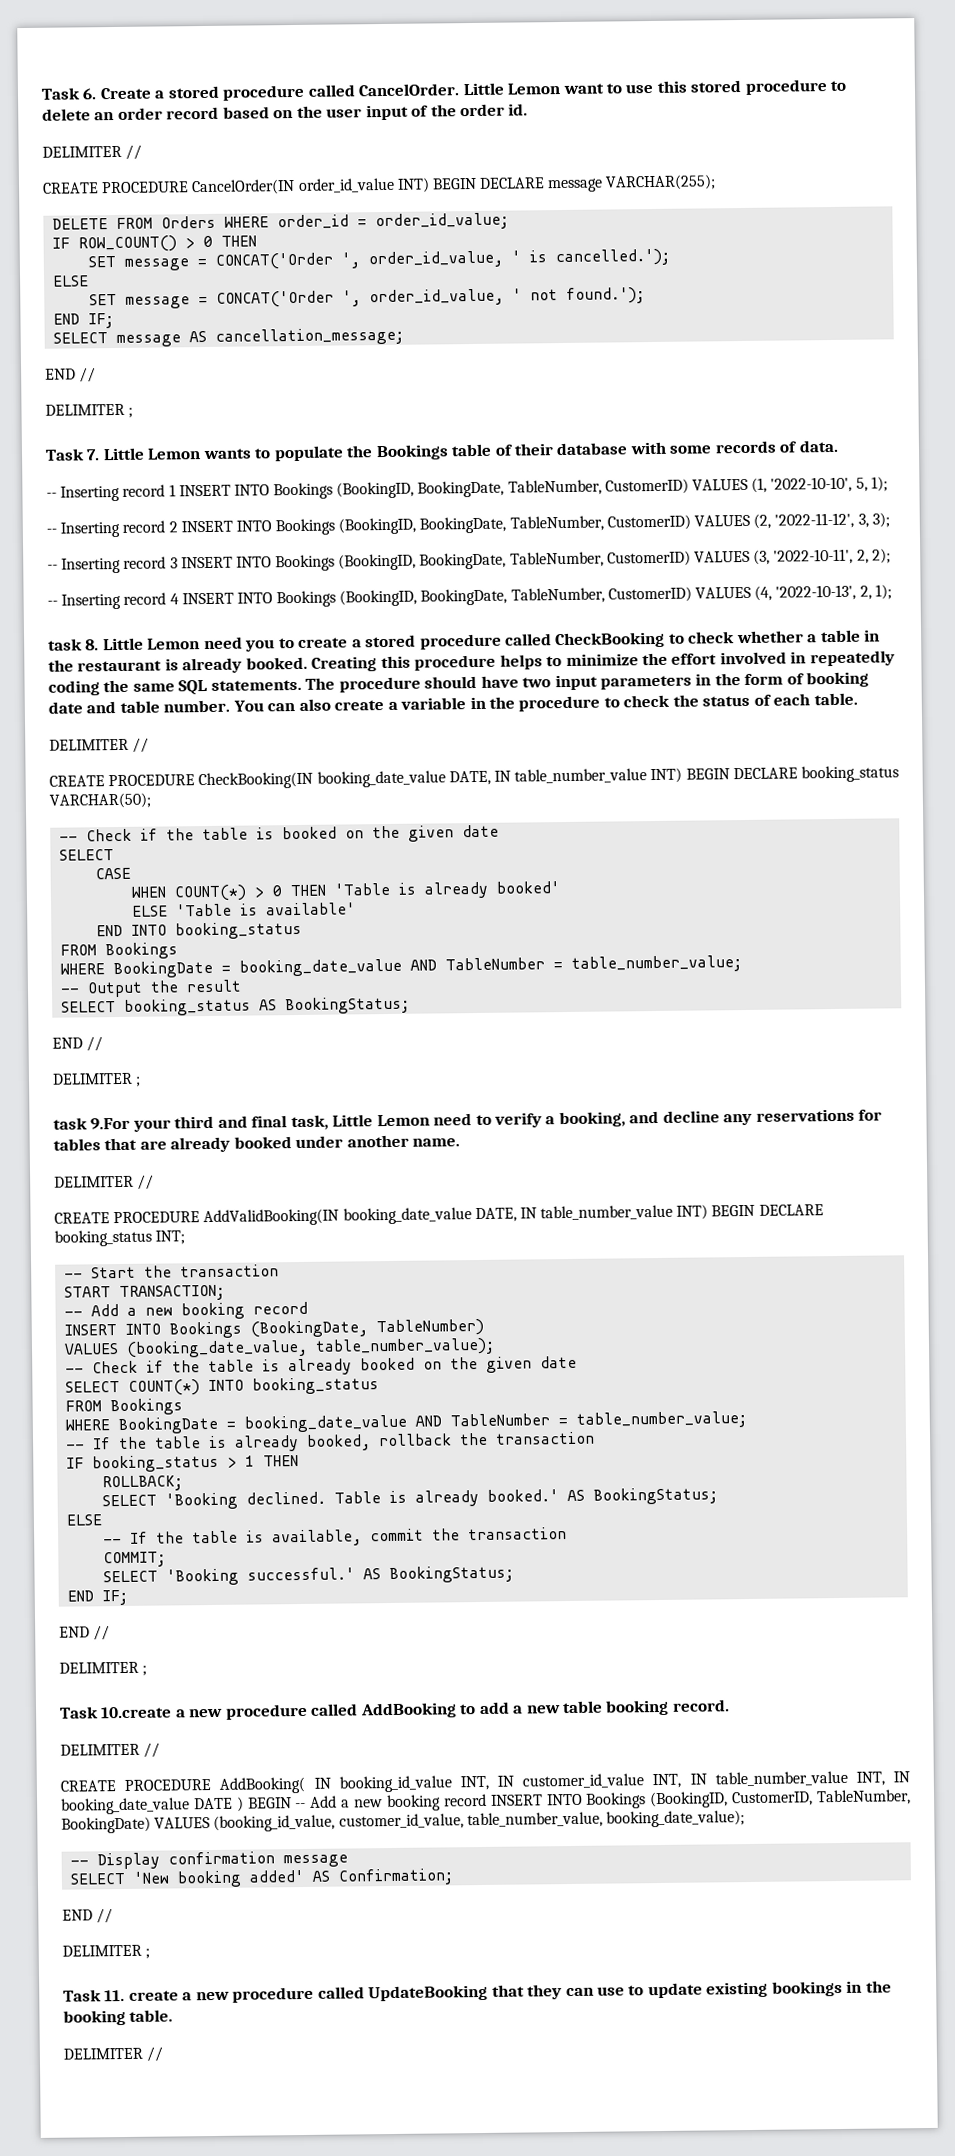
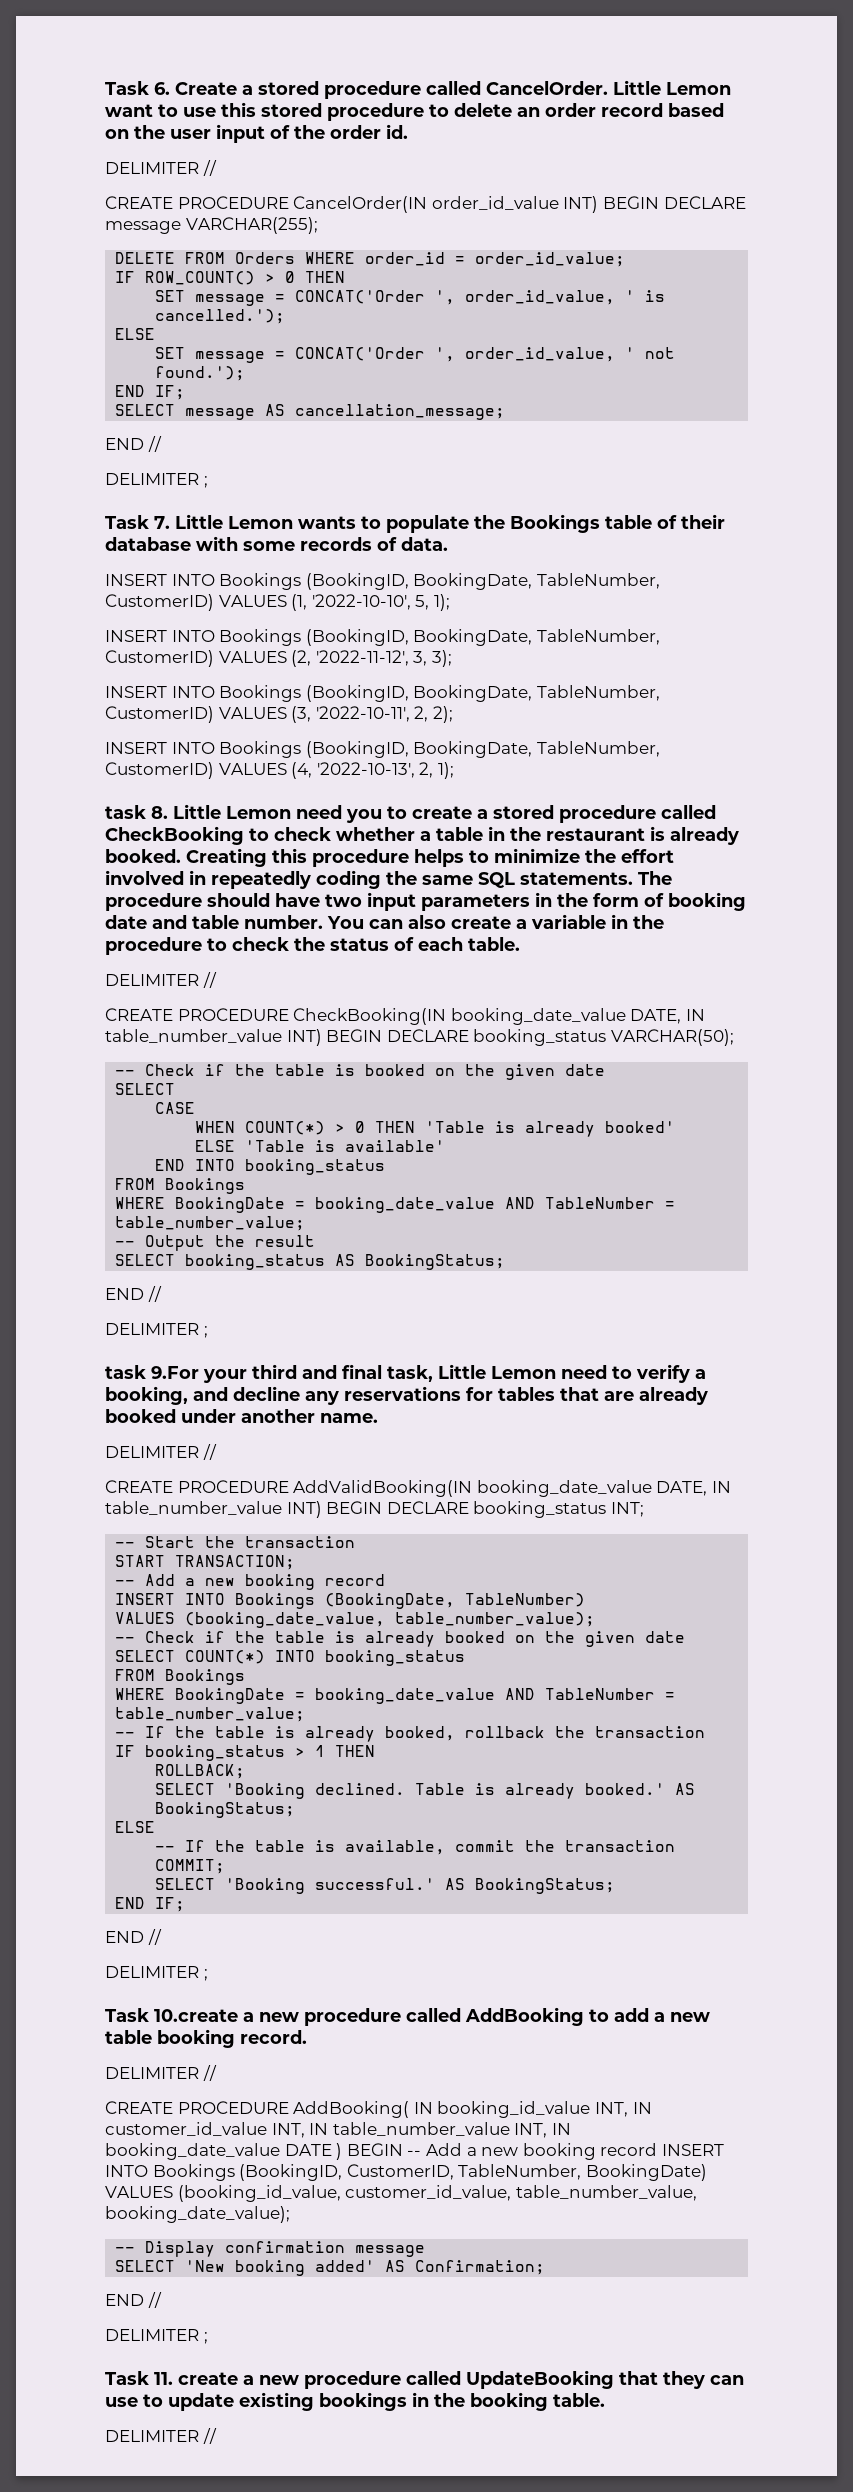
- -- Inserting record 1 INSERT INTO Bookings (BookingID, BookingDate, TableNumber, CustomerID) VALUES (1, '2022-10-10', 5, 1);
+ INSERT INTO Bookings (BookingID, BookingDate, TableNumber, CustomerID) VALUES (1, '2022-10-10', 5, 1);
- -- Inserting record 2 INSERT INTO Bookings (BookingID, BookingDate, TableNumber, CustomerID) VALUES (2, '2022-11-12', 3, 3);
+ INSERT INTO Bookings (BookingID, BookingDate, TableNumber, CustomerID) VALUES (2, '2022-11-12', 3, 3);
- -- Inserting record 3 INSERT INTO Bookings (BookingID, BookingDate, TableNumber, CustomerID) VALUES (3, '2022-10-11', 2, 2);
+ INSERT INTO Bookings (BookingID, BookingDate, TableNumber, CustomerID) VALUES (3, '2022-10-11', 2, 2);
- -- Inserting record 4 INSERT INTO Bookings (BookingID, BookingDate, TableNumber, CustomerID) VALUES (4, '2022-10-13', 2, 1);
+ INSERT INTO Bookings (BookingID, BookingDate, TableNumber, CustomerID) VALUES (4, '2022-10-13', 2, 1);

